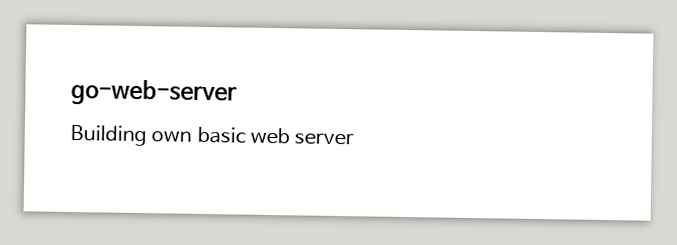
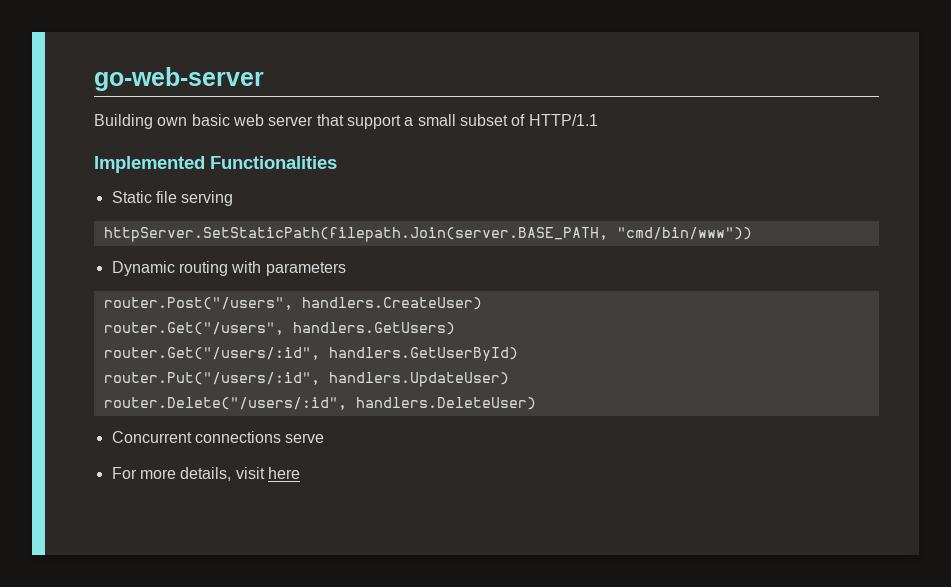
- Building own basic web server
+ Building own basic web server that support a small subset of HTTP/1.1
+ Implemented Functionalities
+ Static file serving
+ httpServer.SetStaticPath(filepath.Join(server.BASE_PATH, "cmd/bin/www"))
+ Dynamic routing with parameters
+ router.Post("/users", handlers.CreateUser)
+ router.Get("/users", handlers.GetUsers)
+ router.Get("/users/:id", handlers.GetUserById)
+ router.Put("/users/:id", handlers.UpdateUser)
+ router.Delete("/users/:id", handlers.DeleteUser)
+ Concurrent connections serve
+ For more details, visit here

